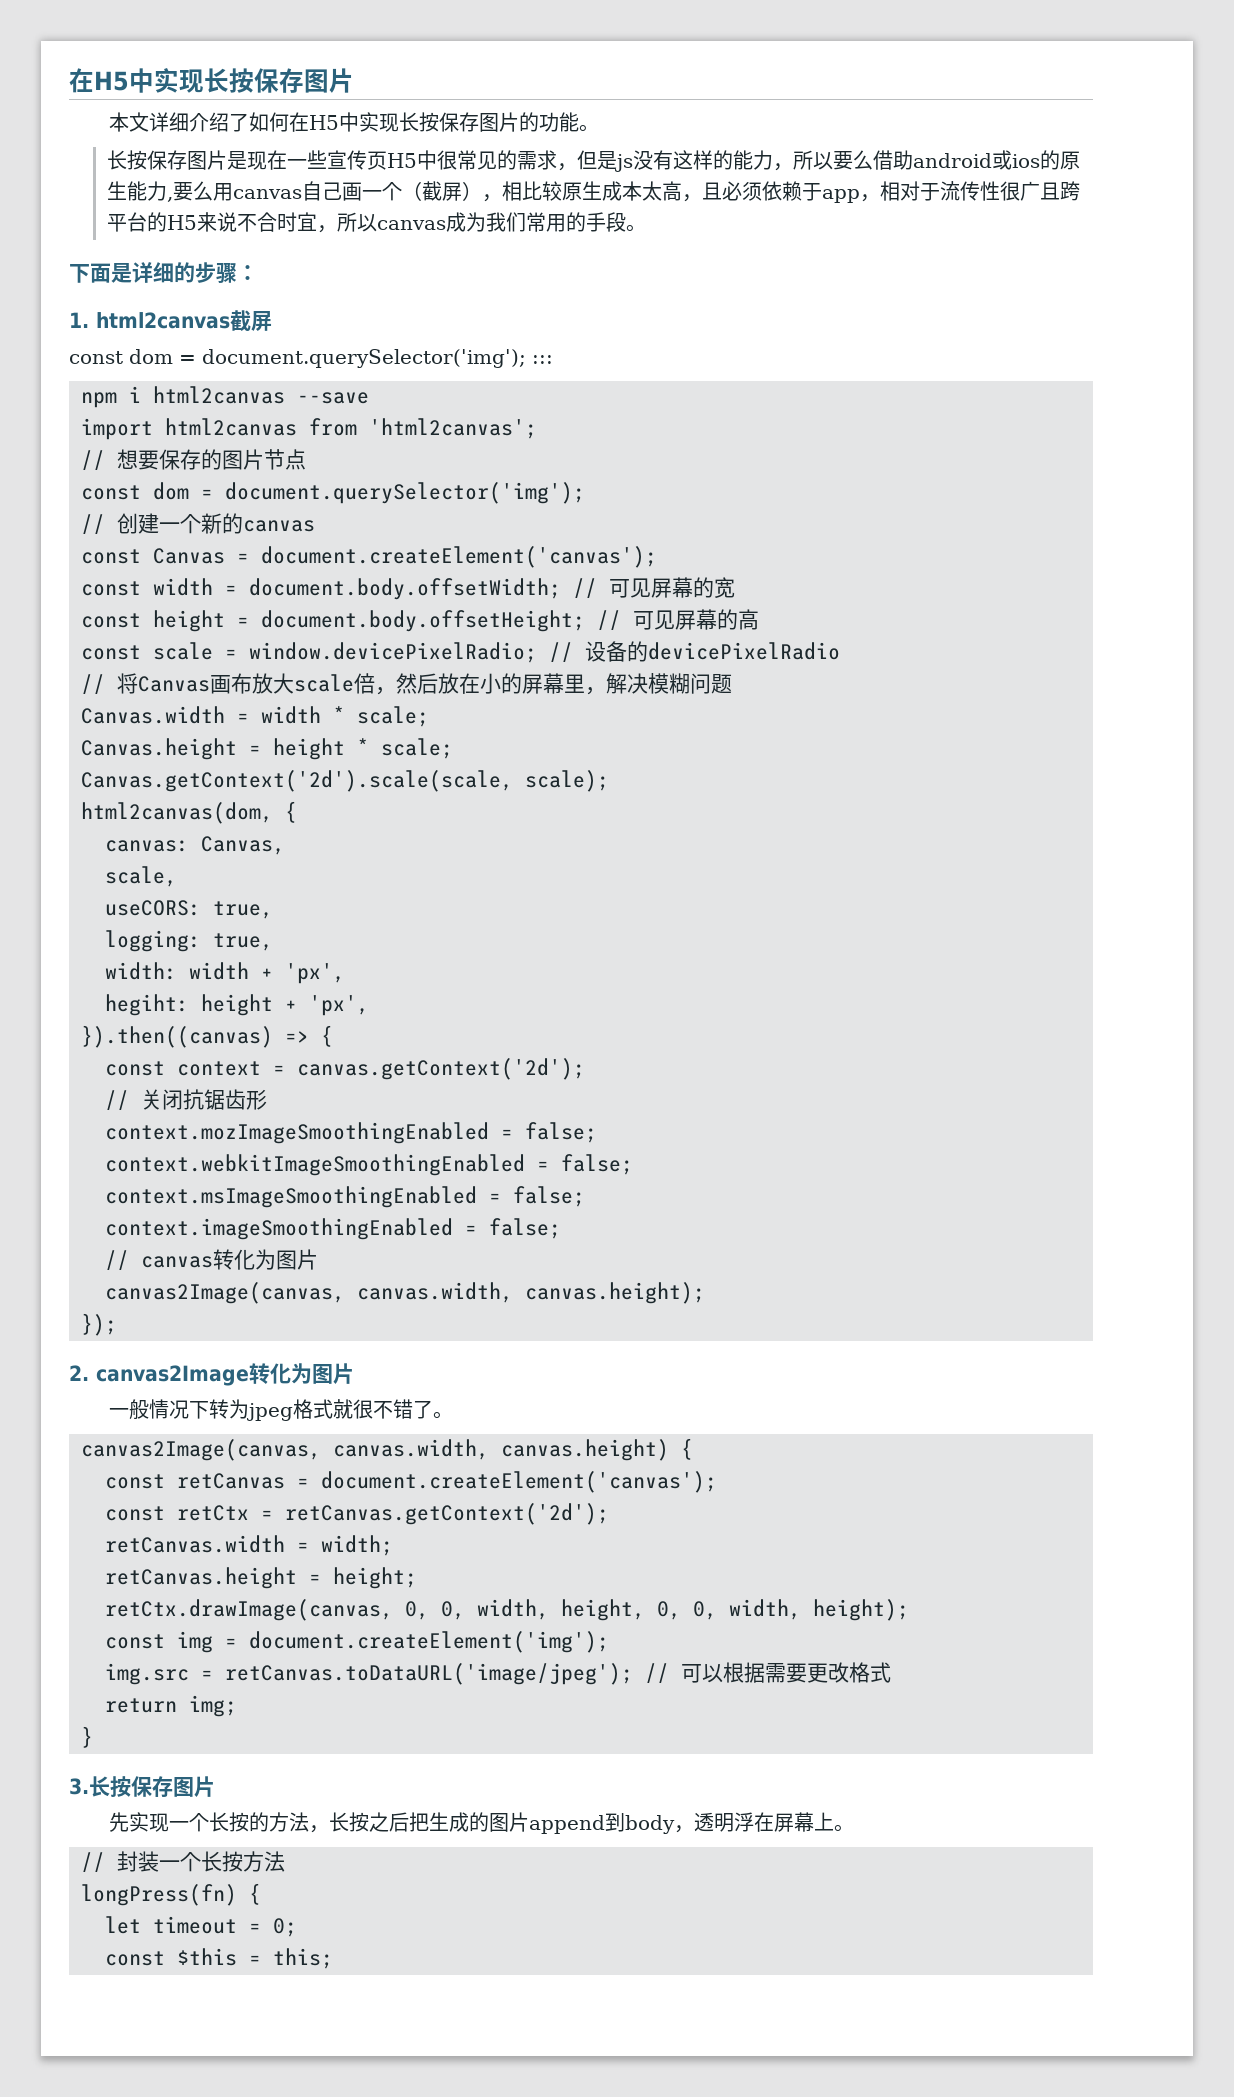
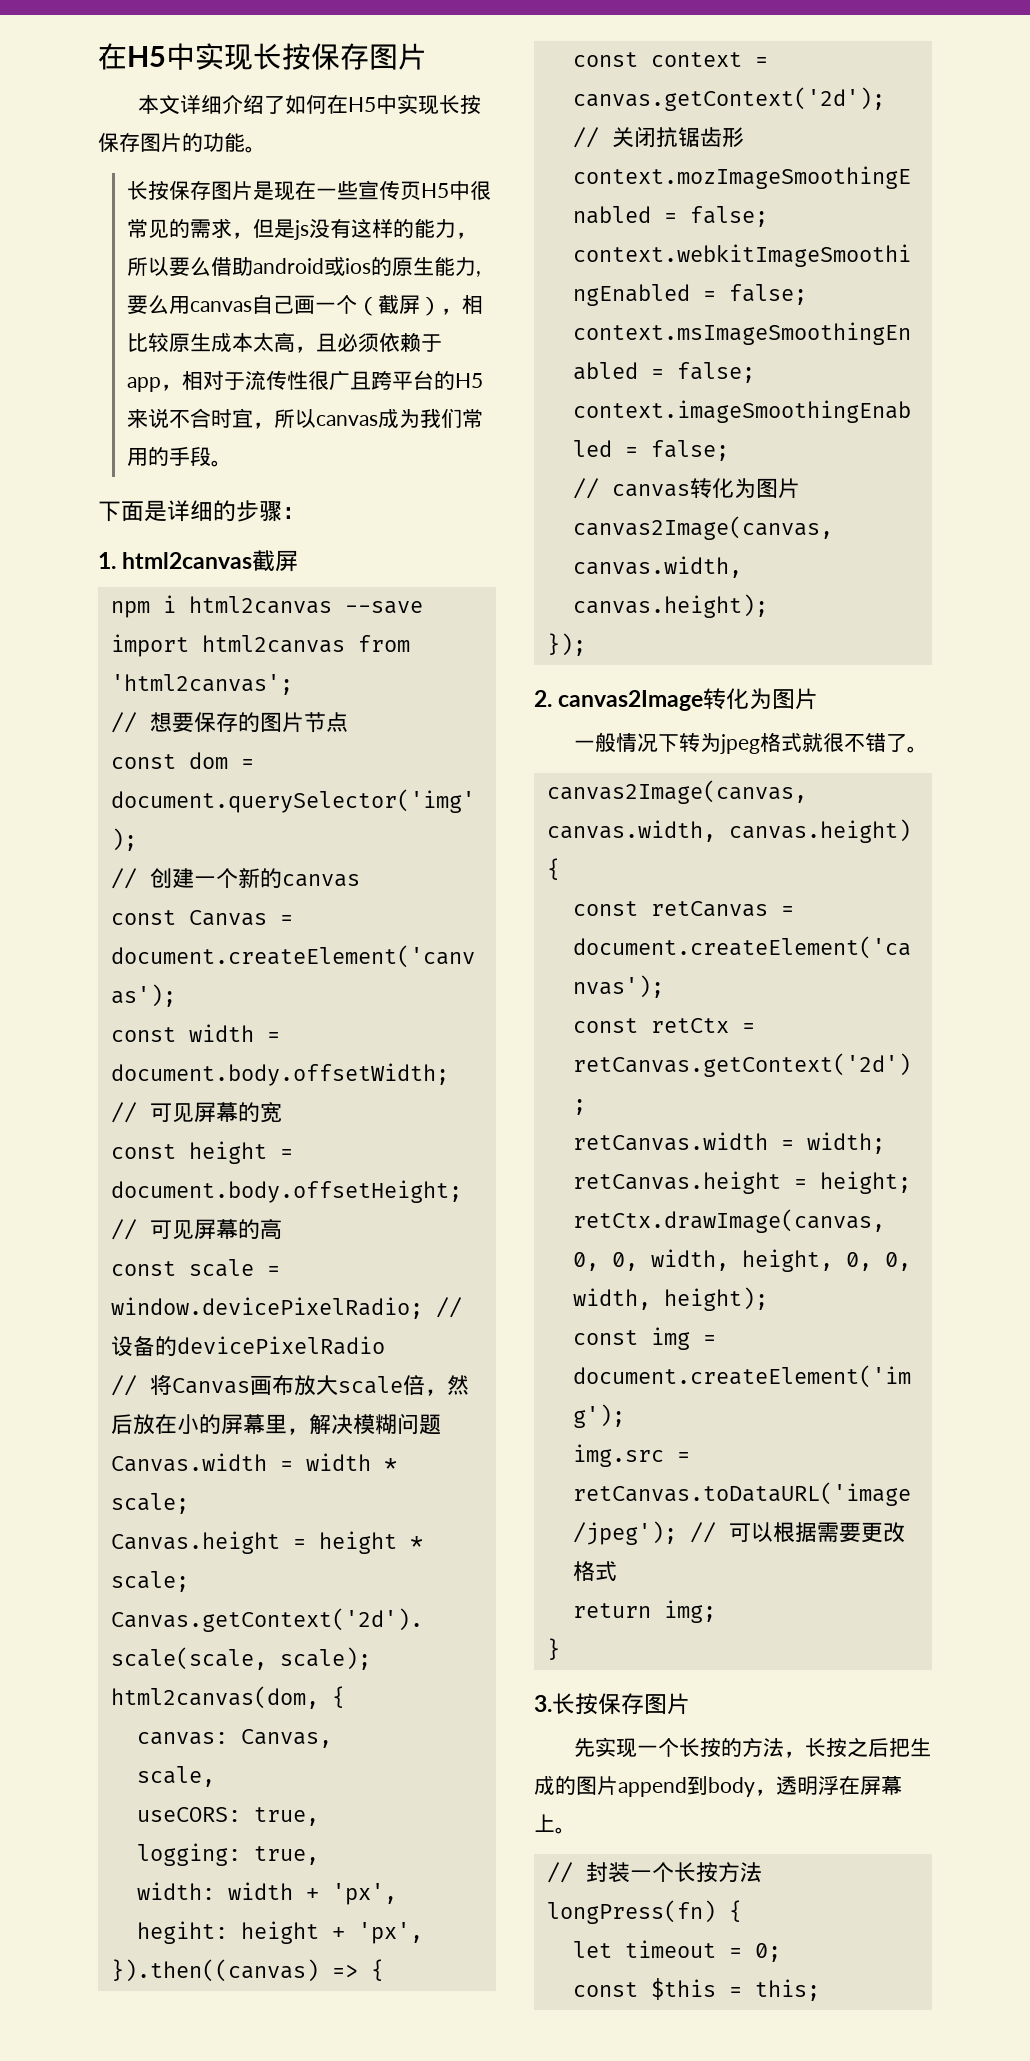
- const dom = document.querySelector('img'); :::

